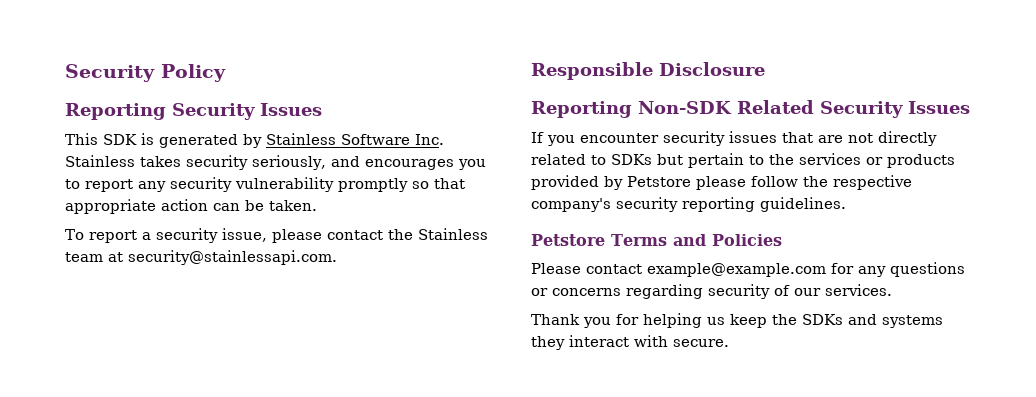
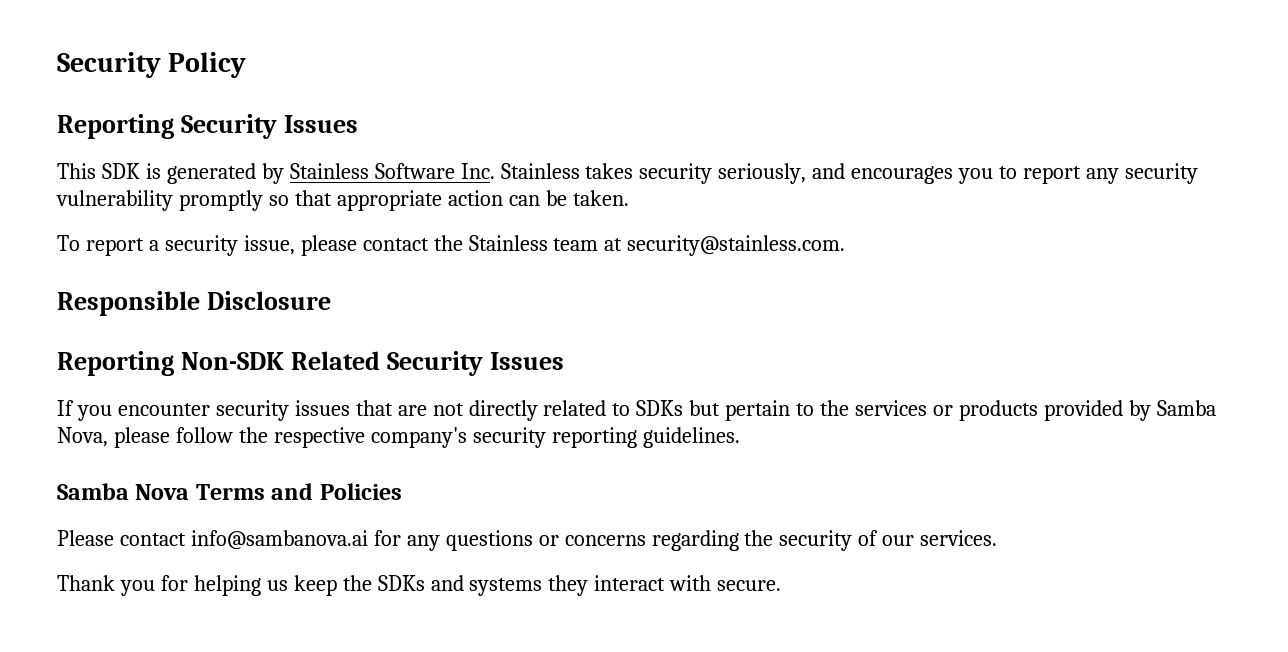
- To report a security issue, please contact the Stainless team at security@stainlessapi.com.
+ To report a security issue, please contact the Stainless team at security@stainless.com.
- If you encounter security issues that are not directly related to SDKs but pertain to the services or products provided by Petstore please follow the respective company's security reporting guidelines.
+ If you encounter security issues that are not directly related to SDKs but pertain to the services or products provided by Samba Nova, please follow the respective company's security reporting guidelines.
- Petstore Terms and Policies
+ Samba Nova Terms and Policies
- Please contact example@example.com for any questions or concerns regarding security of our services.
+ Please contact info@sambanova.ai for any questions or concerns regarding the security of our services.

